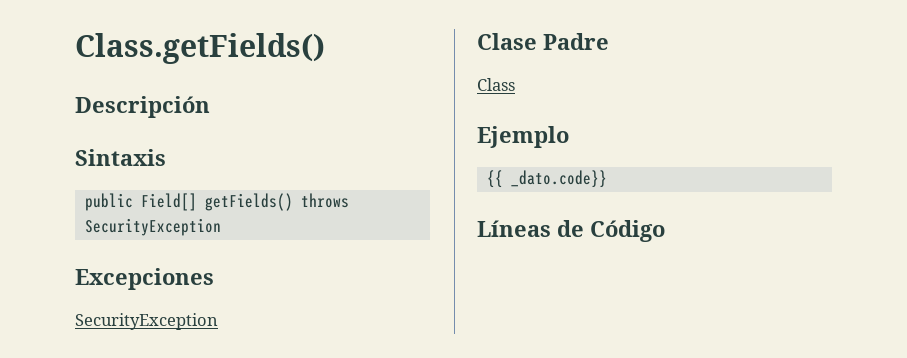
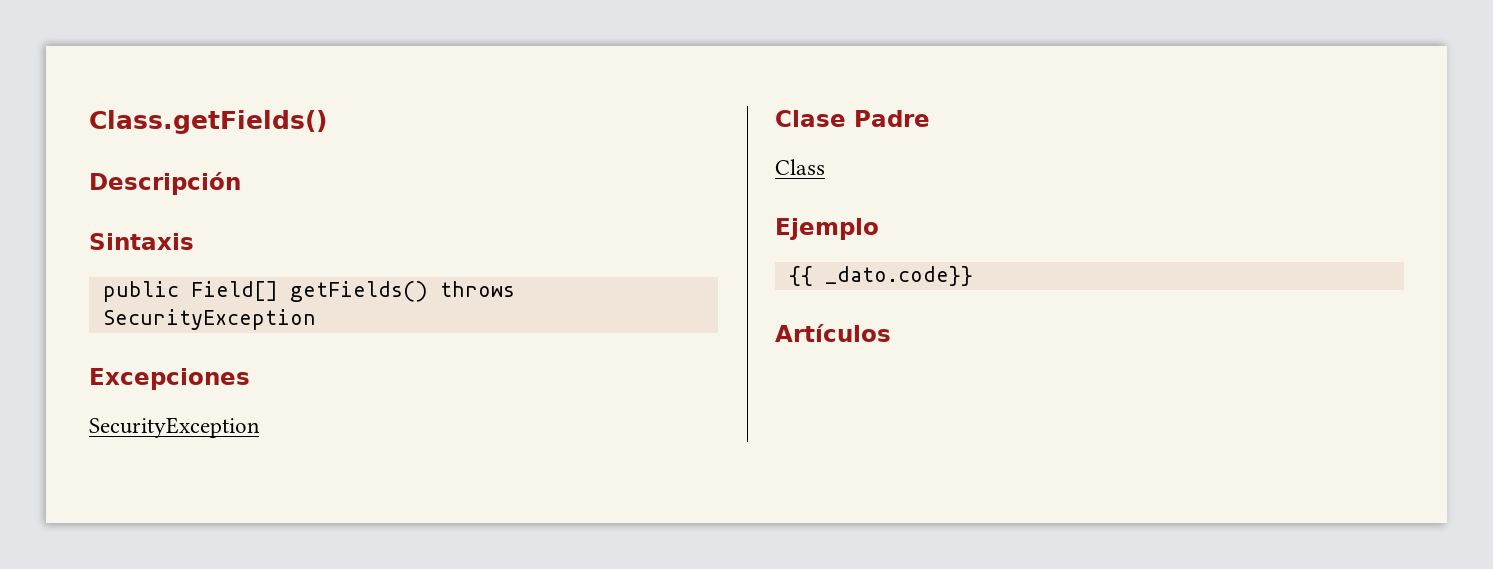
- Líneas de Código
+ Artículos

